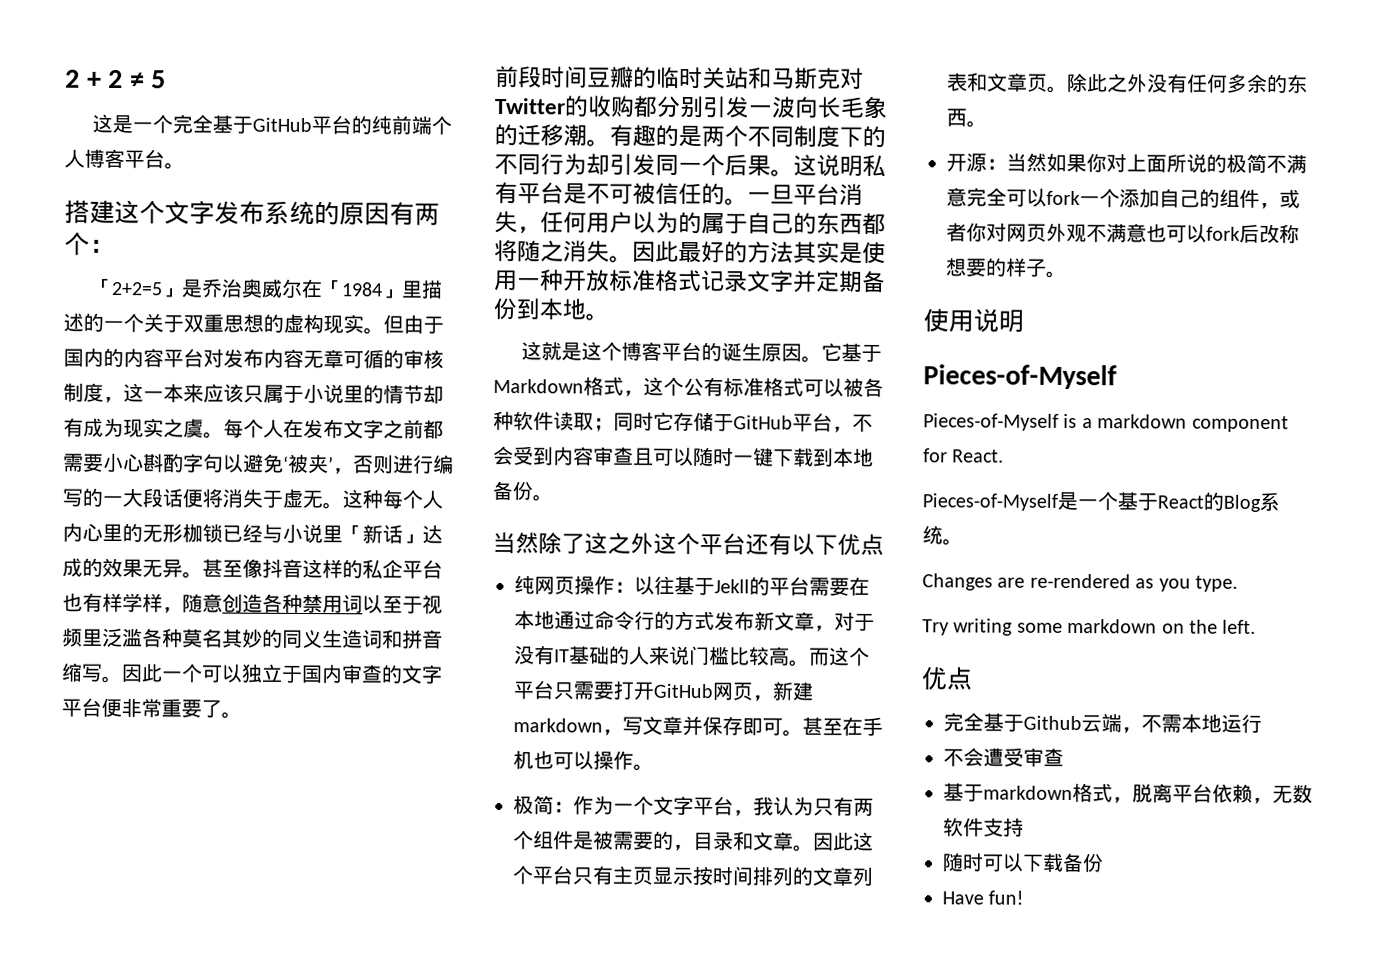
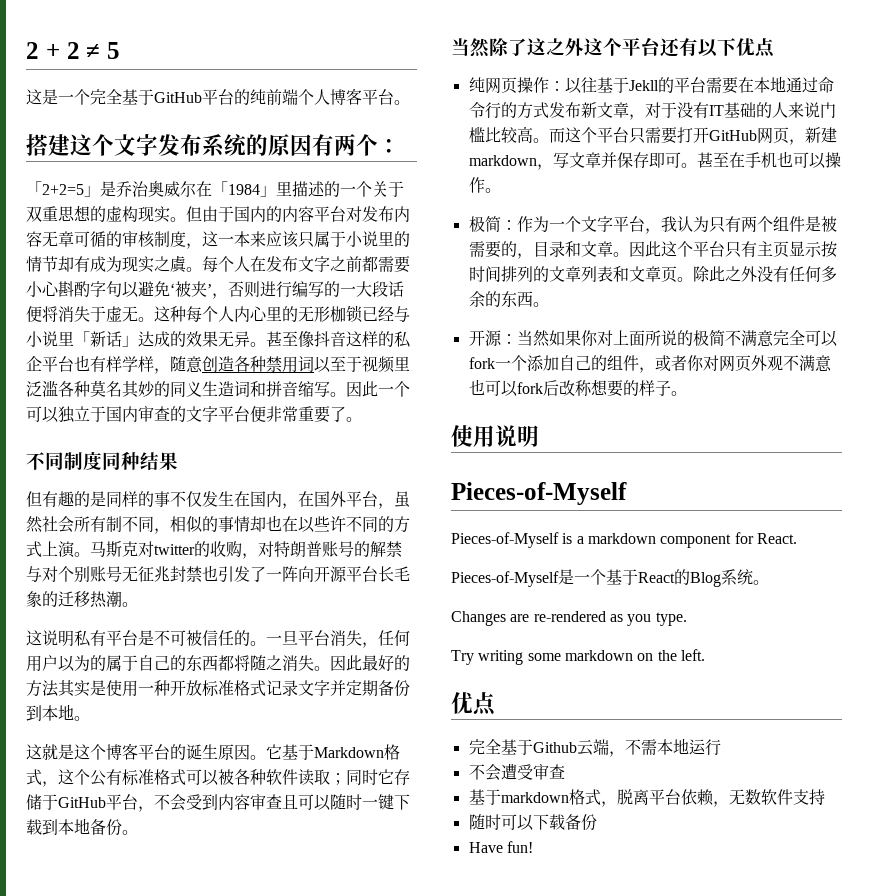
- 前段时间豆瓣的临时关站和马斯克对Twitter的收购都分别引发一波向长毛象的迁移潮。有趣的是两个不同制度下的不同行为却引发同一个后果。这说明私有平台是不可被信任的。
+ 不同制度同种结果
+ 但有趣的是同样的事不仅发生在国内，在国外平台，虽然社会所有制不同，相似的事情却也在以些许不同的方式上演。马斯克对twitter的收购，对特朗普账号的解禁与对个别账号无征兆封禁也引发了一阵向开源平台长毛象的迁移热潮。
+ 这说明私有平台是不可被信任的。

